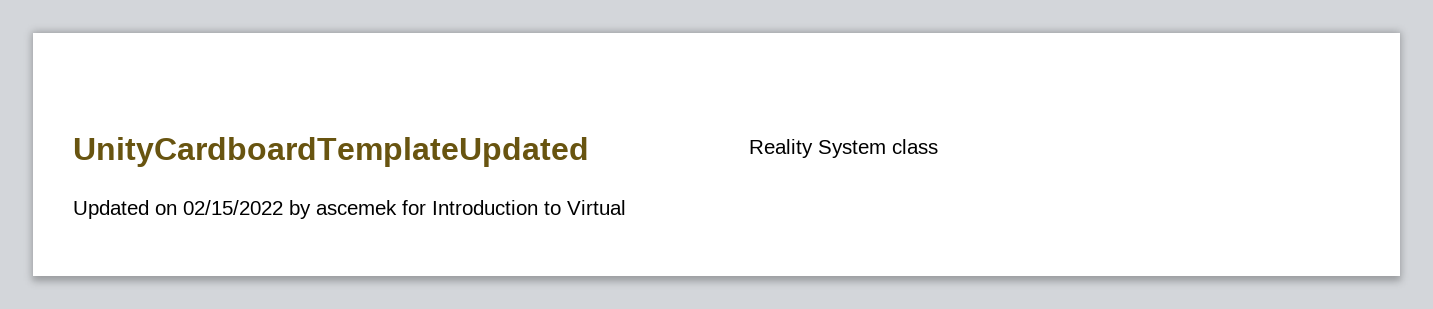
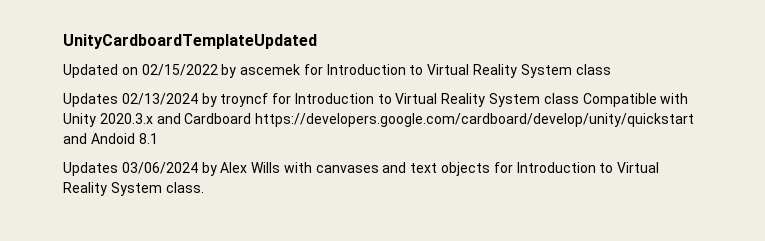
+ Updates 02/13/2024 by troyncf for Introduction to Virtual Reality System class Compatible with Unity 2020.3.x and Cardboard https://developers.google.com/cardboard/develop/unity/quickstart and Andoid 8.1
+ Updates 03/06/2024 by Alex Wills with canvases and text objects for Introduction to Virtual Reality System class.

